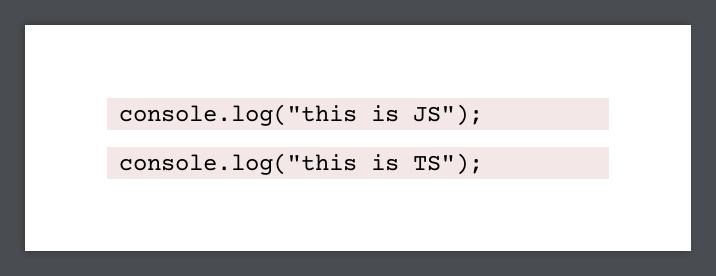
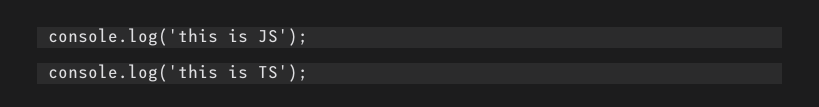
- console.log("this is JS");
- console.log("this is TS");
+ console.log('this is JS');
+ console.log('this is TS');

